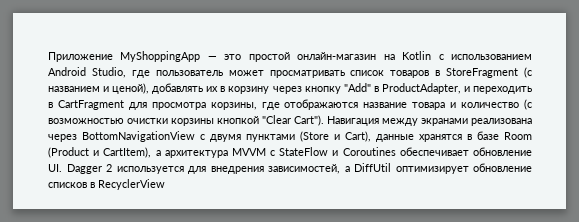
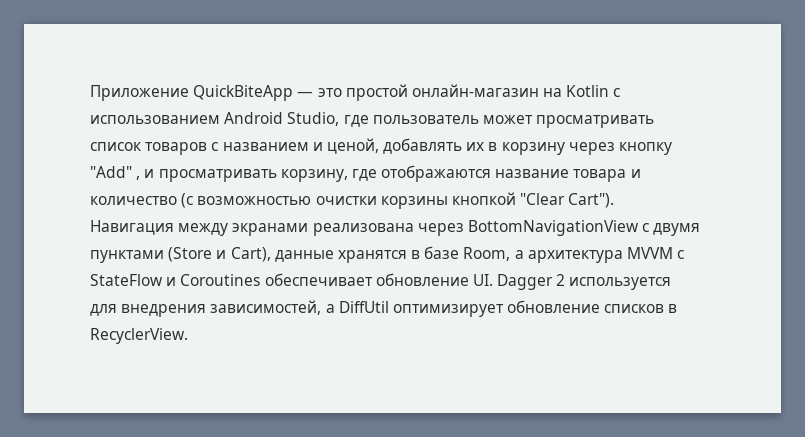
- Приложение MyShoppingApp — это простой онлайн-магазин на Kotlin с использованием Android Studio, где пользователь может просматривать список товаров в StoreFragment (с названием и ценой), добавлять их в корзину через кнопку "Add" в ProductAdapter, и переходить в CartFragment для просмотра корзины, где отображаются название товара и количество (с возможностью очистки корзины кнопкой "Clear Cart").
+ Приложение QuickBiteApp — это простой онлайн-магазин на Kotlin с использованием Android Studio, где пользователь может просматривать список товаров с названием и ценой, добавлять их в корзину через кнопку "Add" , и просматривать корзину, где отображаются название товара и количество (с возможностью очистки корзины кнопкой "Clear Cart").
- Навигация между экранами реализована через BottomNavigationView с двумя пунктами (Store и Cart), данные хранятся в базе Room (Product и CartItem), а архитектура MVVM с StateFlow и Coroutines обеспечивает обновление UI. Dagger 2 используется для внедрения зависимостей, а DiffUtil оптимизирует обновление списков в RecyclerView
+ Навигация между экранами реализована через BottomNavigationView с двумя пунктами (Store и Cart), данные хранятся в базе Room, а архитектура MVVM с StateFlow и Coroutines обеспечивает обновление UI. Dagger 2 используется для внедрения зависимостей, а DiffUtil оптимизирует обновление списков в RecyclerView.

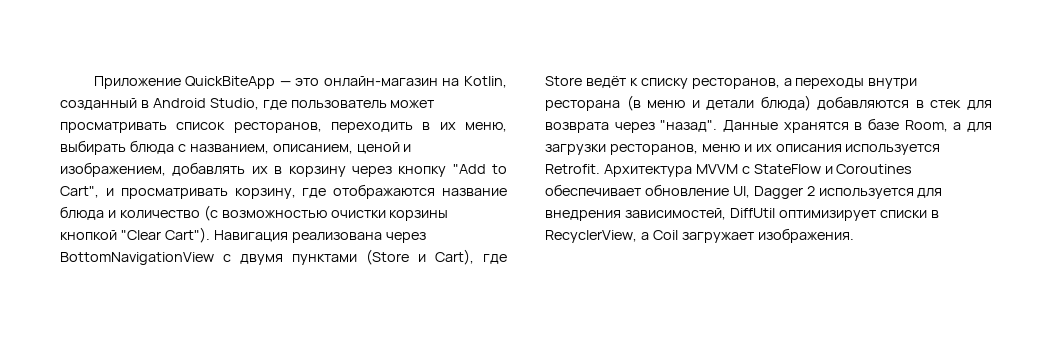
- Приложение QuickBiteApp — это простой онлайн-магазин на Kotlin с использованием Android Studio, где пользователь может просматривать список товаров с названием и ценой, добавлять их в корзину через кнопку "Add" , и просматривать корзину, где отображаются название товара и количество (с возможностью очистки корзины кнопкой "Clear Cart").
+ Приложение QuickBiteApp — это онлайн-магазин на Kotlin, созданный в Android Studio, где пользователь может просматривать список ресторанов, переходить в их меню, выбирать блюда с названием, описанием, ценой и изображением, добавлять их в корзину через кнопку "Add to Cart", и просматривать корзину, где отображаются название блюда и количество (с возможностью очистки корзины кнопкой "Clear Cart").
- Навигация между экранами реализована через BottomNavigationView с двумя пунктами (Store и Cart), данные хранятся в базе Room, а архитектура MVVM с StateFlow и Coroutines обеспечивает обновление UI. Dagger 2 используется для внедрения зависимостей, а DiffUtil оптимизирует обновление списков в RecyclerView.
+ Навигация реализована через BottomNavigationView с двумя пунктами (Store и Cart), где Store ведёт к списку ресторанов, а переходы внутри ресторана (в меню и детали блюда) добавляются в стек для возврата через "назад". Данные хранятся в базе Room, а для загрузки ресторанов, меню и их описания используется Retrofit. Архитектура MVVM с StateFlow и Coroutines обеспечивает обновление UI, Dagger 2 используется для внедрения зависимостей, DiffUtil оптимизирует списки в RecyclerView, а Coil загружает изображения.

